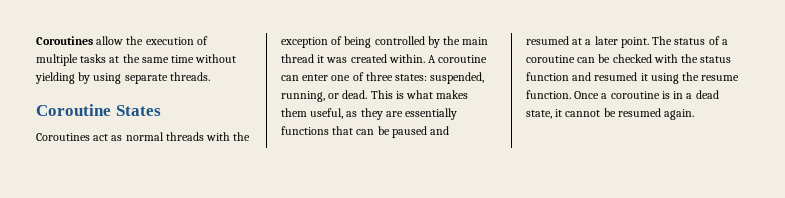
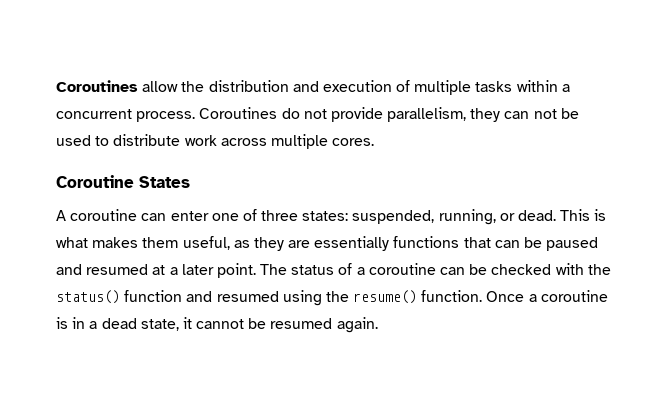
- Coroutines allow the execution of multiple tasks at the same time without yielding by using separate threads.
+ Coroutines allow the distribution and execution of multiple tasks within a concurrent process. Coroutines do not provide parallelism, they can not be used to distribute work across multiple cores.
  Coroutine States
- Coroutines act as normal threads with the exception of being controlled by the main thread it was created within. A coroutine can enter one of three states: suspended, running, or dead.
+ A coroutine can enter one of three states: suspended, running, or dead.
- The status of a coroutine can be checked with the status function and resumed it using the resume function.
+ The status of a coroutine can be checked with the status() function and resumed using the resume() function.

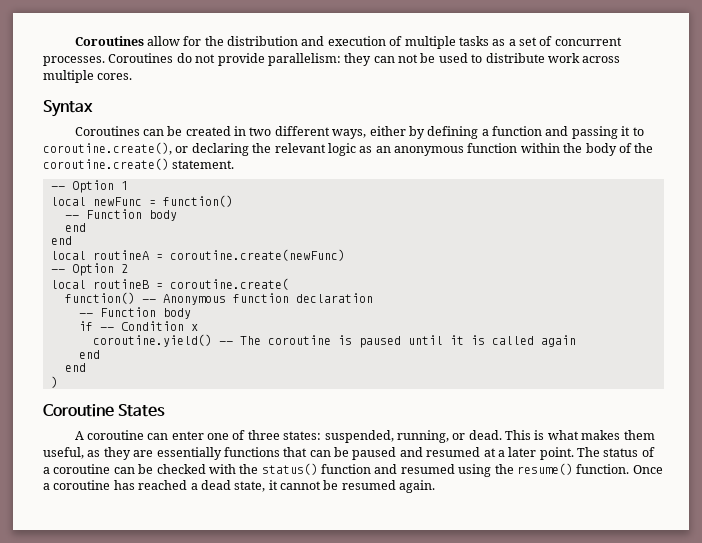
- Coroutines allow the distribution and execution of multiple tasks within a concurrent process.
+ Coroutines allow for the distribution and execution of multiple tasks as a set of concurrent processes.
- Coroutines do not provide parallelism, they can not be used to distribute work across multiple cores.
+ Coroutines do not provide parallelism: they can not be used to distribute work across multiple cores.
+ Syntax
+ Coroutines can be created in two different ways, either by defining a function and passing it to coroutine.create(), or declaring the relevant logic as an anonymous function within the body of the coroutine.create() statement.
+ -- Option 1
+ local newFunc = function()
+ -- Function body
+ end
+ end
+ local routineA = coroutine.create(newFunc)
+ -- Option 2
+ local routineB = coroutine.create(
+ function() -- Anonymous function declaration
+ -- Function body
+ if -- Condition x
+ coroutine.yield() -- The coroutine is paused until it is called again
+ end
+ end
+ )
- Once a coroutine is in a dead state, it cannot be resumed again.
+ Once a coroutine has reached a dead state, it cannot be resumed again.

